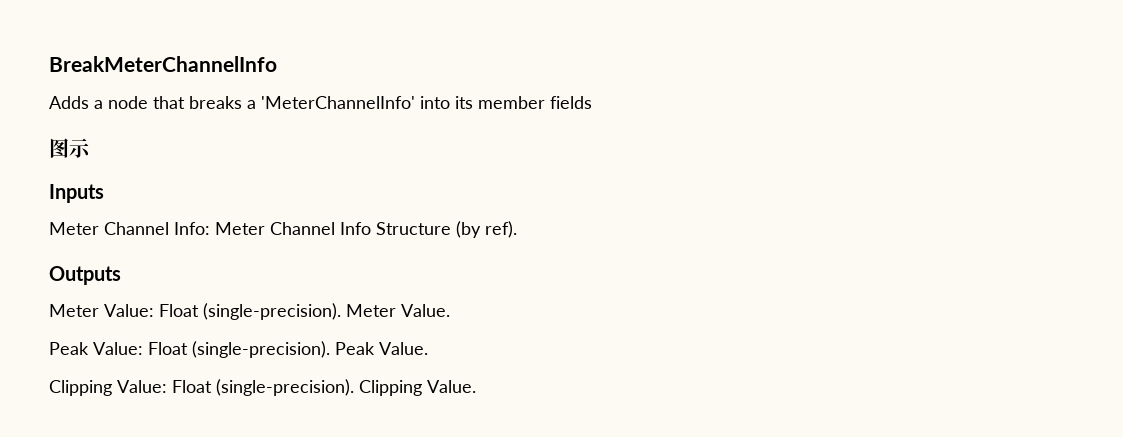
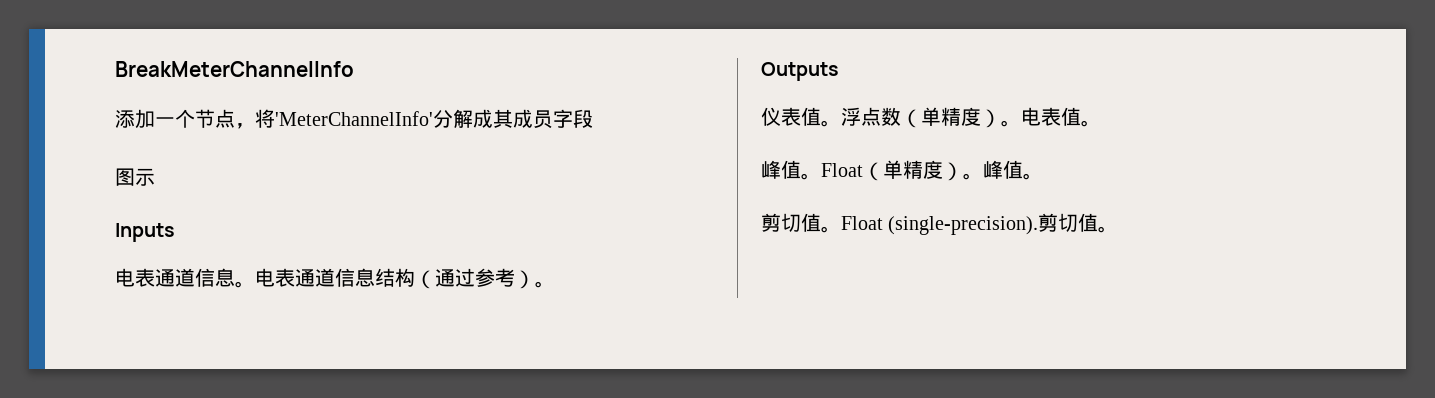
- Adds a node that breaks a 'MeterChannelInfo' into its member fields
+ 添加一个节点，将'MeterChannelInfo'分解成其成员字段
  图示
  Inputs
- Meter Channel Info: Meter Channel Info Structure (by ref).
+ 电表通道信息。电表通道信息结构（通过参考）。
  Outputs
- Meter Value: Float (single-precision). Meter Value.
- Peak Value: Float (single-precision). Peak Value.
- Clipping Value: Float (single-precision). Clipping Value.
+ 仪表值。浮点数（单精度）。电表值。
+ 峰值。Float（单精度）。峰值。
+ 剪切值。Float (single-precision).剪切值。

